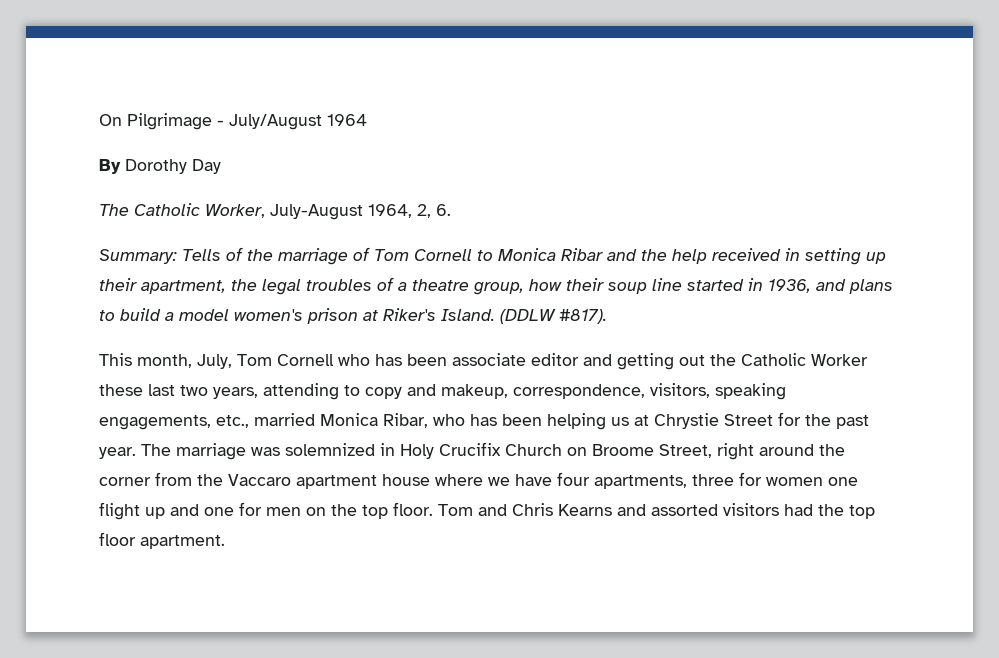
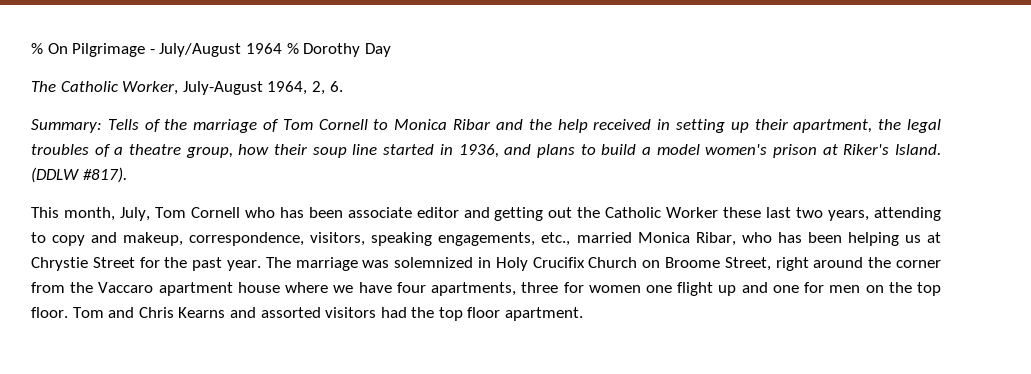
- On Pilgrimage - July/August 1964
- By Dorothy Day
+ % On Pilgrimage - July/August 1964 % Dorothy Day

